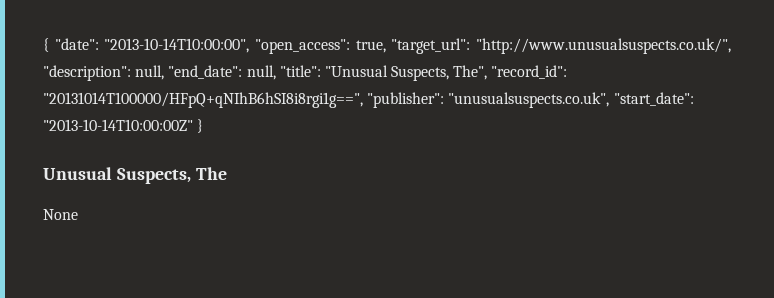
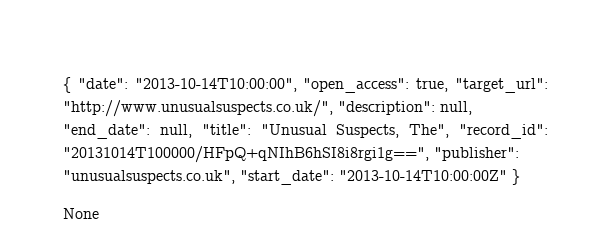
- Unusual Suspects, The

